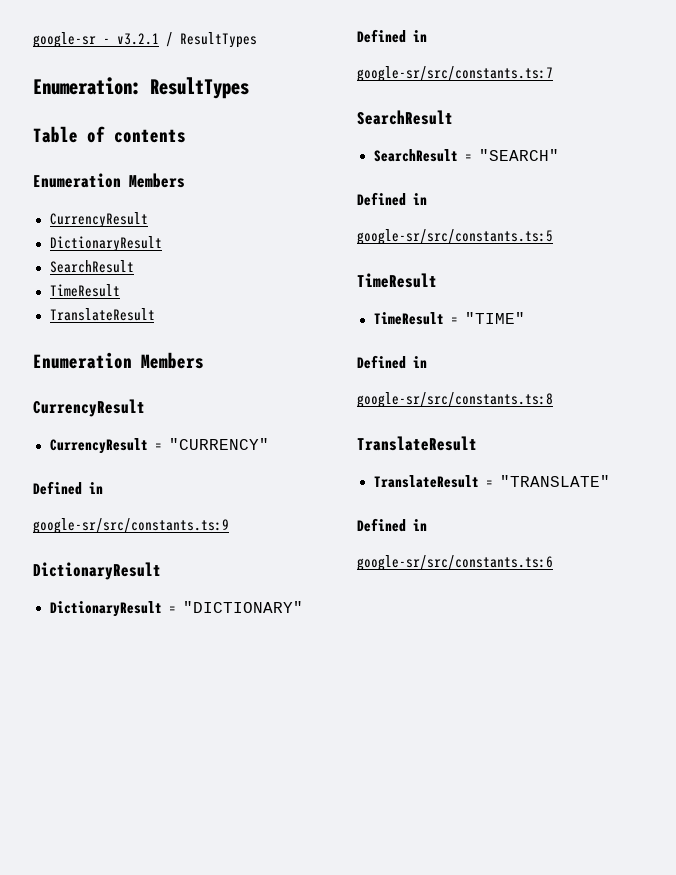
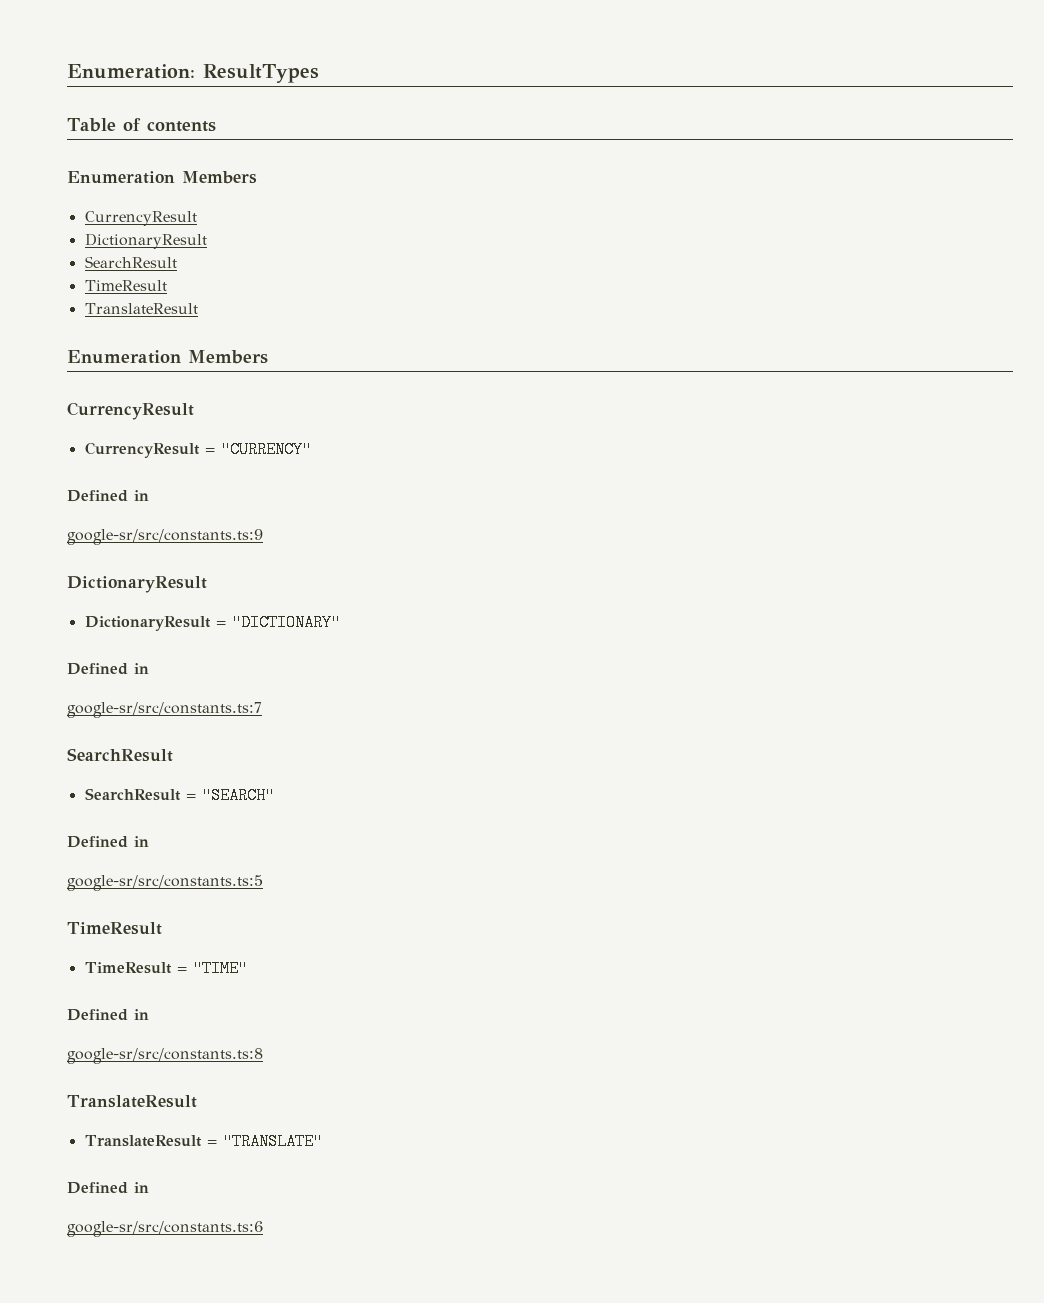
- google-sr - v3.2.1 / ResultTypes

